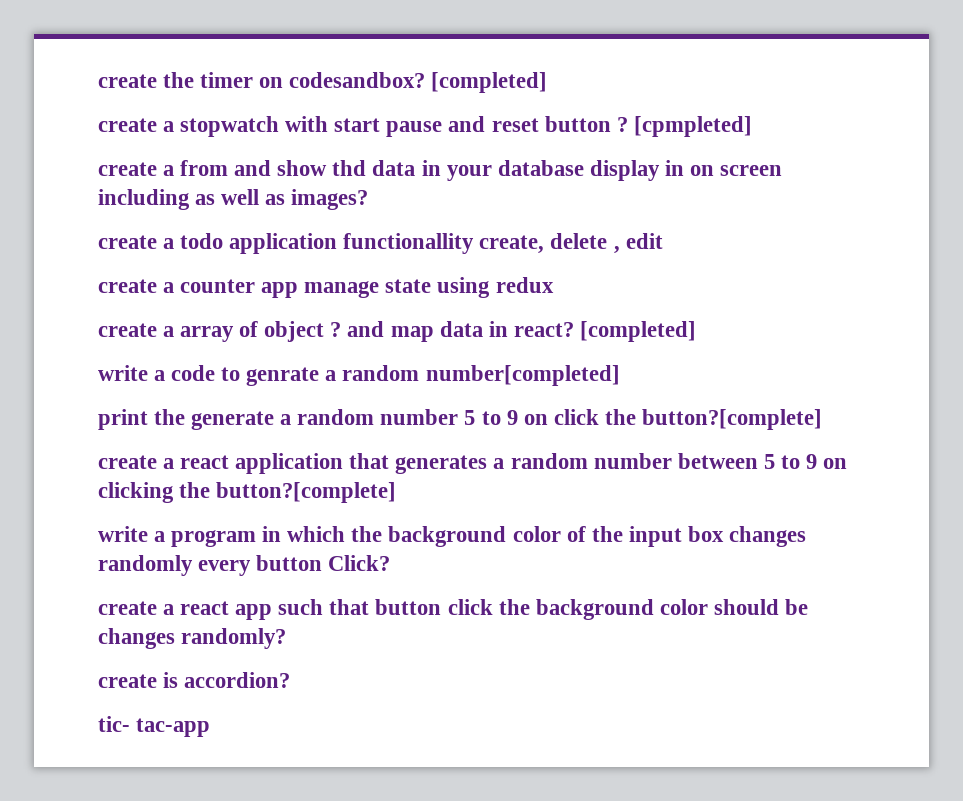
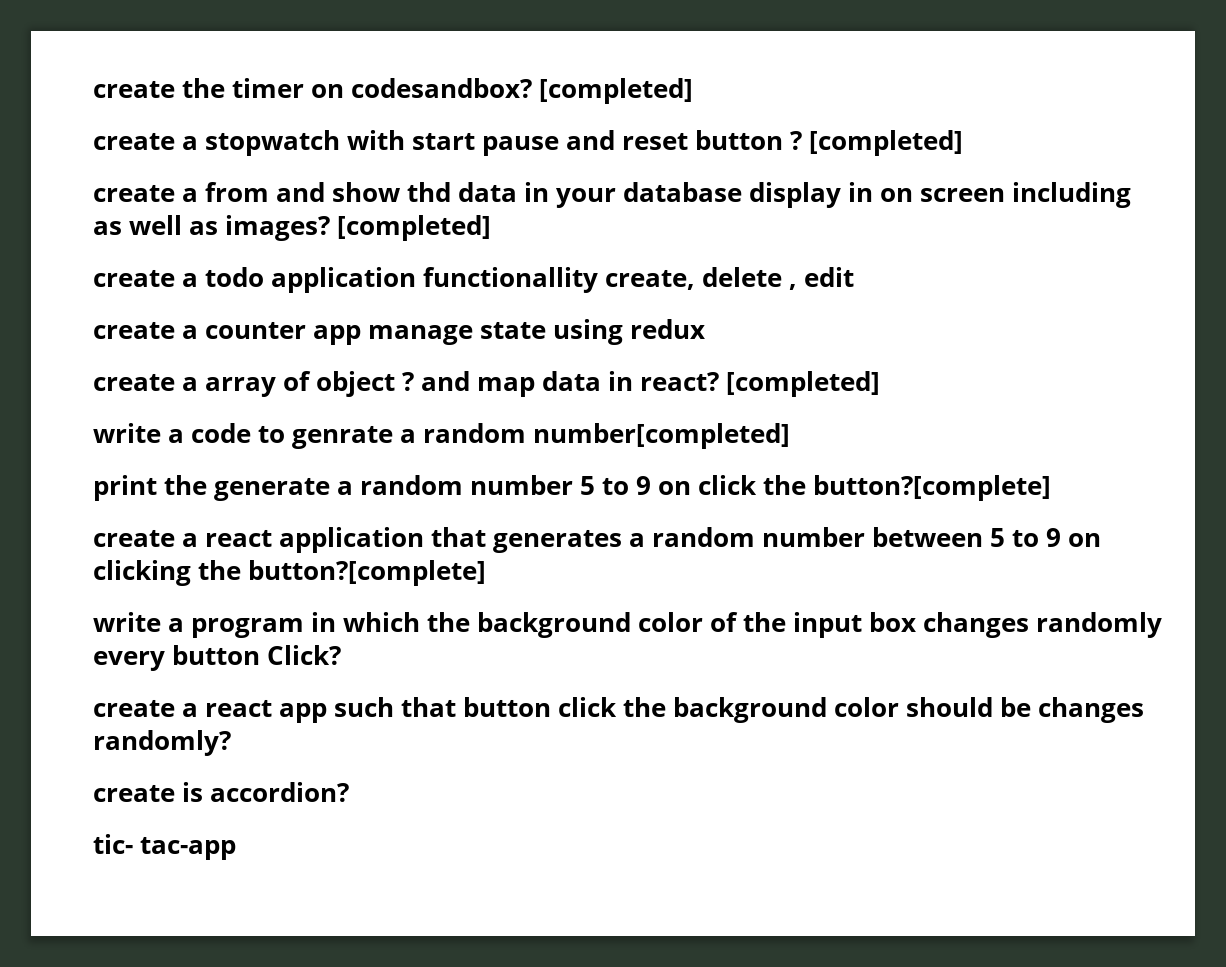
- create a stopwatch with start pause and reset button ? [cpmpleted]
+ create a stopwatch with start pause and reset button ? [completed]
- create a from and show thd data in your database display in on screen including as well as images?
+ create a from and show thd data in your database display in on screen including as well as images? [completed]

